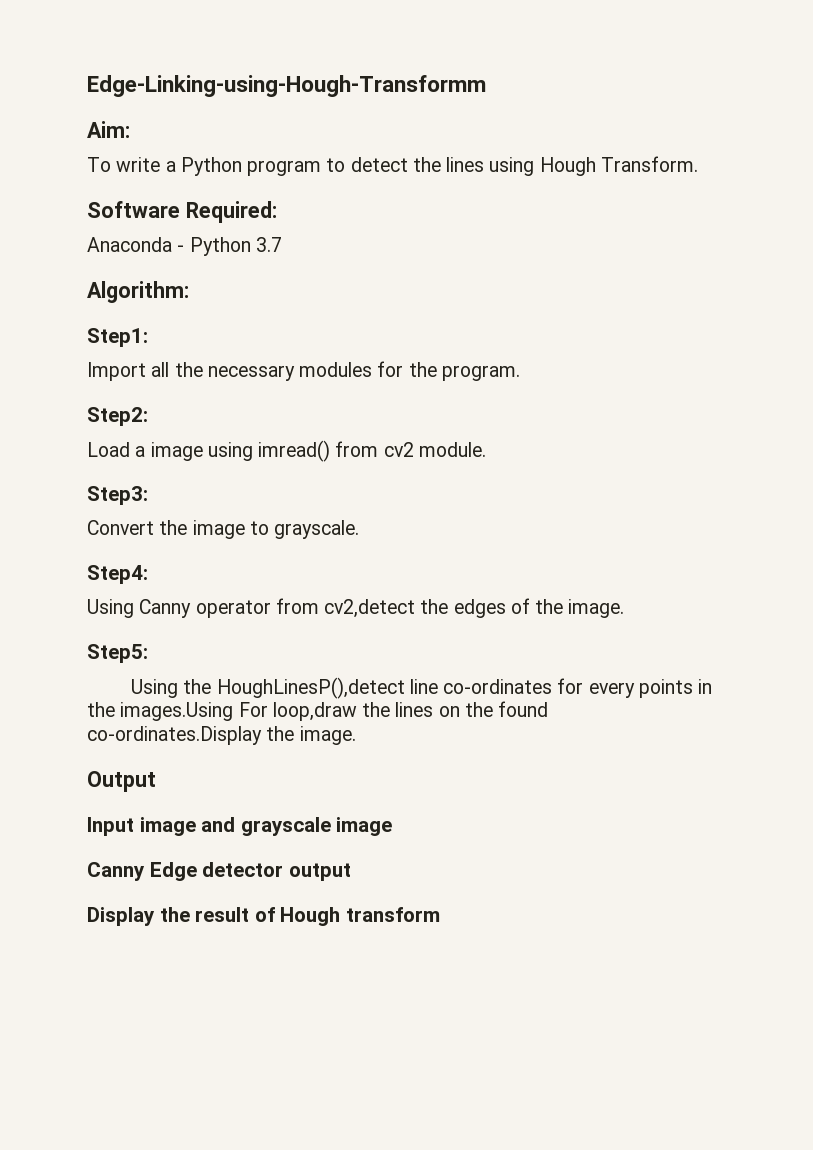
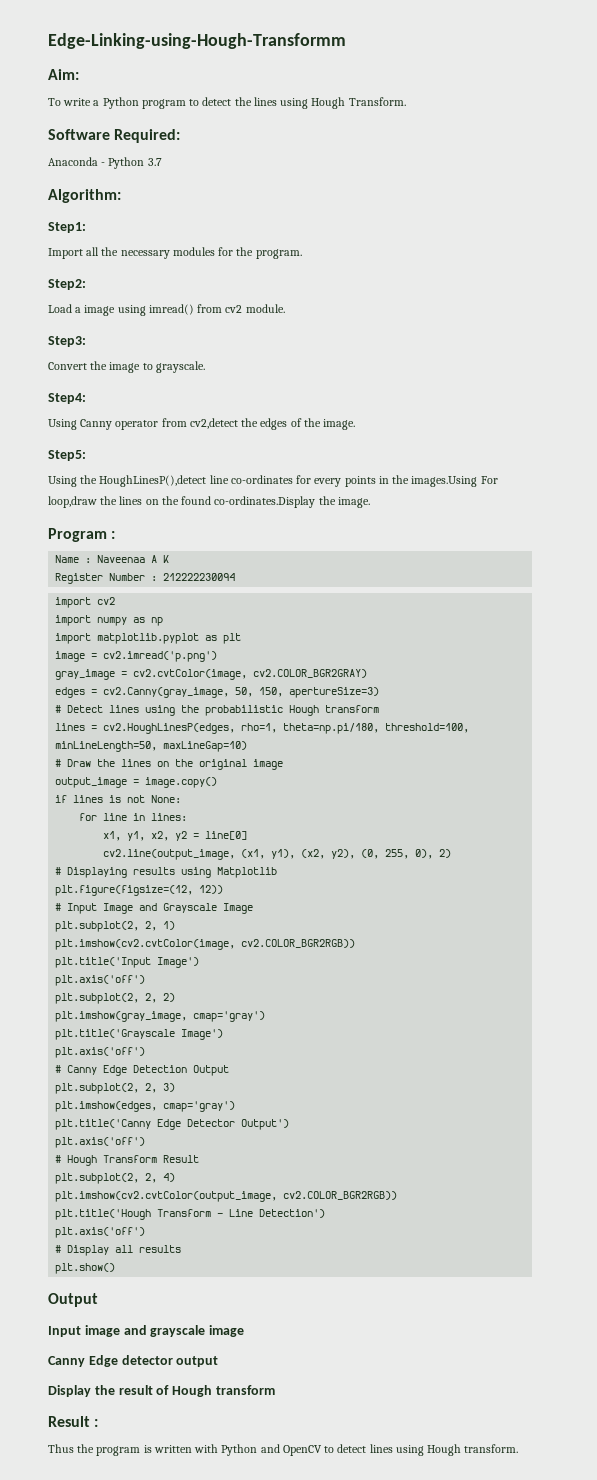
+ Program :
+ Name : Naveenaa A K
+ Register Number : 212222230094
+ import cv2
+ import numpy as np
+ import matplotlib.pyplot as plt
+ image = cv2.imread('p.png')
+ gray_image = cv2.cvtColor(image, cv2.COLOR_BGR2GRAY)
+ edges = cv2.Canny(gray_image, 50, 150, apertureSize=3)
+ # Detect lines using the probabilistic Hough transform
+ lines = cv2.HoughLinesP(edges, rho=1, theta=np.pi/180, threshold=100, minLineLength=50, maxLineGap=10)
+ # Draw the lines on the original image
+ output_image = image.copy()
+ if lines is not None:
+ for line in lines:
+ x1, y1, x2, y2 = line[0]
+ cv2.line(output_image, (x1, y1), (x2, y2), (0, 255, 0), 2)
+ # Displaying results using Matplotlib
+ plt.figure(figsize=(12, 12))
+ # Input Image and Grayscale Image
+ plt.subplot(2, 2, 1)
+ plt.imshow(cv2.cvtColor(image, cv2.COLOR_BGR2RGB))
+ plt.title('Input Image')
+ plt.axis('off')
+ plt.subplot(2, 2, 2)
+ plt.imshow(gray_image, cmap='gray')
+ plt.title('Grayscale Image')
+ plt.axis('off')
+ # Canny Edge Detection Output
+ plt.subplot(2, 2, 3)
+ plt.imshow(edges, cmap='gray')
+ plt.title('Canny Edge Detector Output')
+ plt.axis('off')
+ # Hough Transform Result
+ plt.subplot(2, 2, 4)
+ plt.imshow(cv2.cvtColor(output_image, cv2.COLOR_BGR2RGB))
+ plt.title('Hough Transform - Line Detection')
+ plt.axis('off')
+ # Display all results
+ plt.show()
+ Result :
+ Thus the program is written with Python and OpenCV to detect lines using Hough transform.

